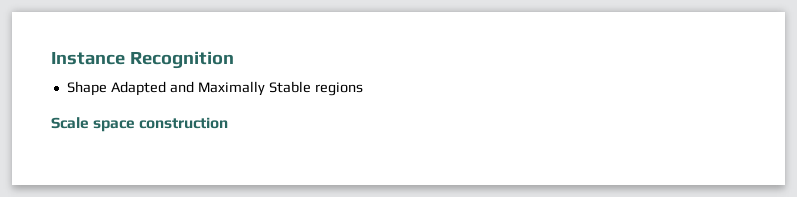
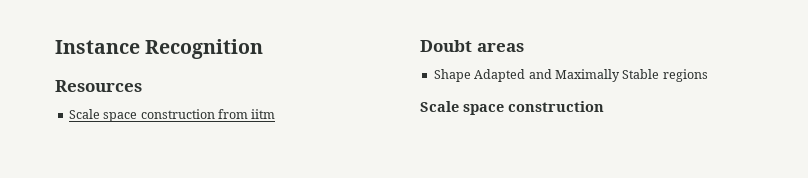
+ Resources
+ Scale space construction from iitm
+ Doubt areas

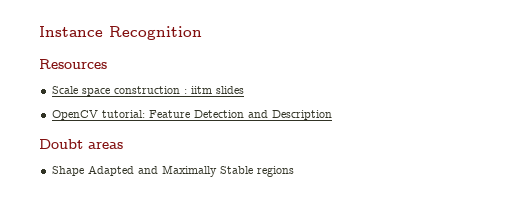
- Scale space construction from iitm
+ Scale space construction : iitm slides
+ OpenCV tutorial: Feature Detection and Description
  Shape Adapted and Maximally Stable regions
- Scale space construction

